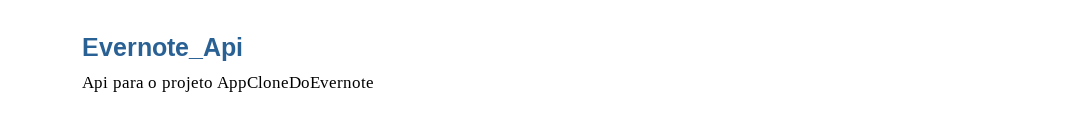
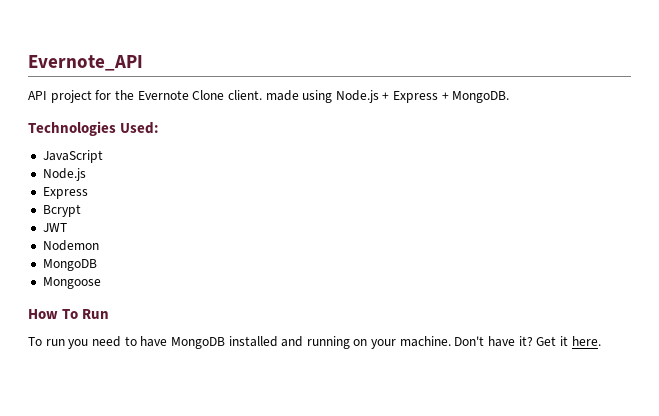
- Evernote_Api
- Api para o projeto AppCloneDoEvernote
+ Evernote_API
+ API project for the Evernote Clone client. made using Node.js + Express + MongoDB.
+ Technologies Used:
+ JavaScript
+ Node.js
+ Express
+ Bcrypt
+ JWT
+ Nodemon
+ MongoDB
+ Mongoose
+ How To Run
+ To run you need to have MongoDB installed and running on your machine. Don't have it? Get it here.

